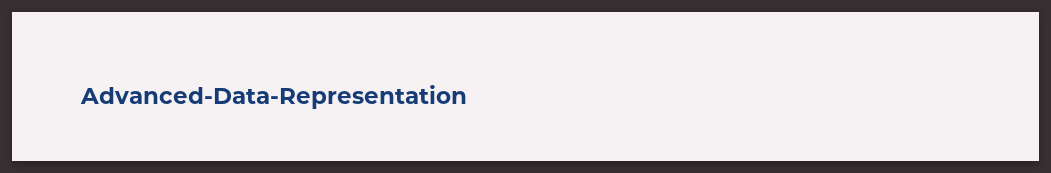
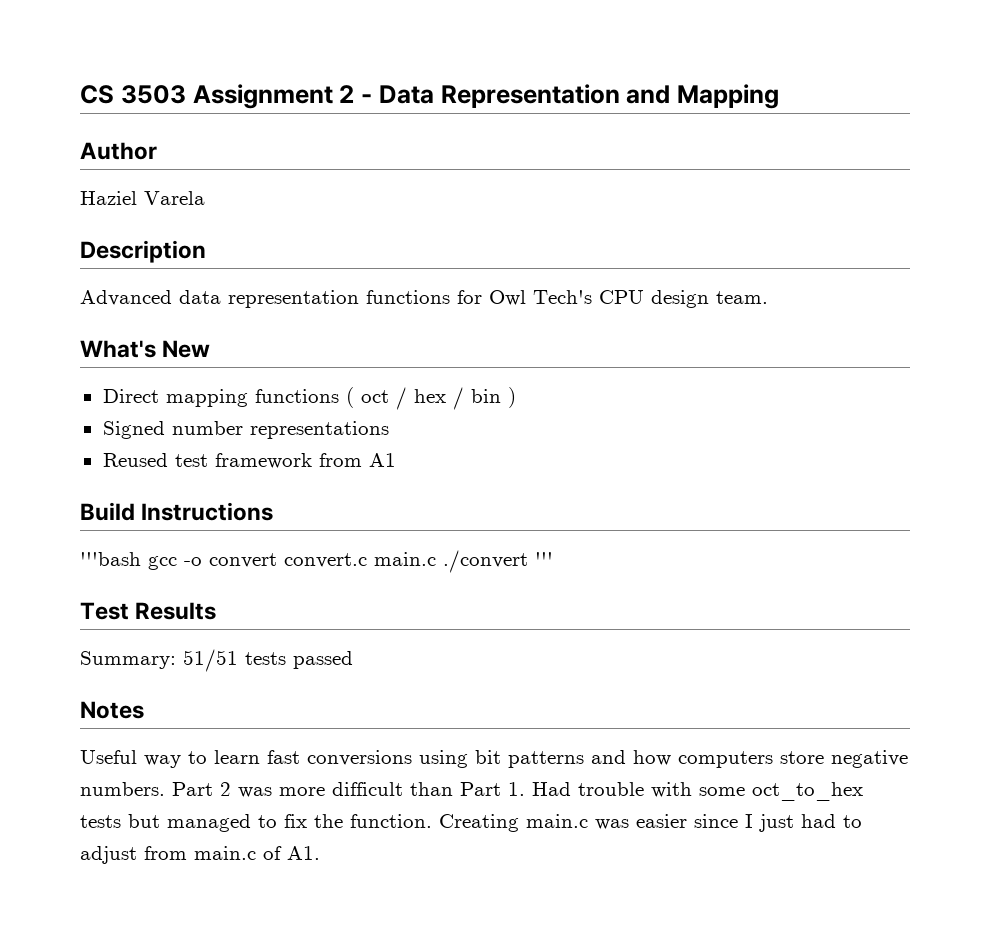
- Advanced-Data-Representation
+ CS 3503 Assignment 2 - Data Representation and Mapping
+ Author
+ Haziel Varela
+ Description
+ Advanced data representation functions for Owl Tech's CPU design team.
+ What's New
+ Direct mapping functions ( oct / hex / bin )
+ Signed number representations
+ Reused test framework from A1
+ Build Instructions
+ '''bash gcc -o convert convert.c main.c ./convert '''
+ Test Results
+ Summary: 51/51 tests passed
+ Notes
+ Useful way to learn fast conversions using bit patterns and how computers store negative numbers. Part 2 was more difficult than Part 1. Had trouble with some oct_to_hex tests but managed to fix the function. Creating main.c was easier since I just had to adjust from main.c of A1.

